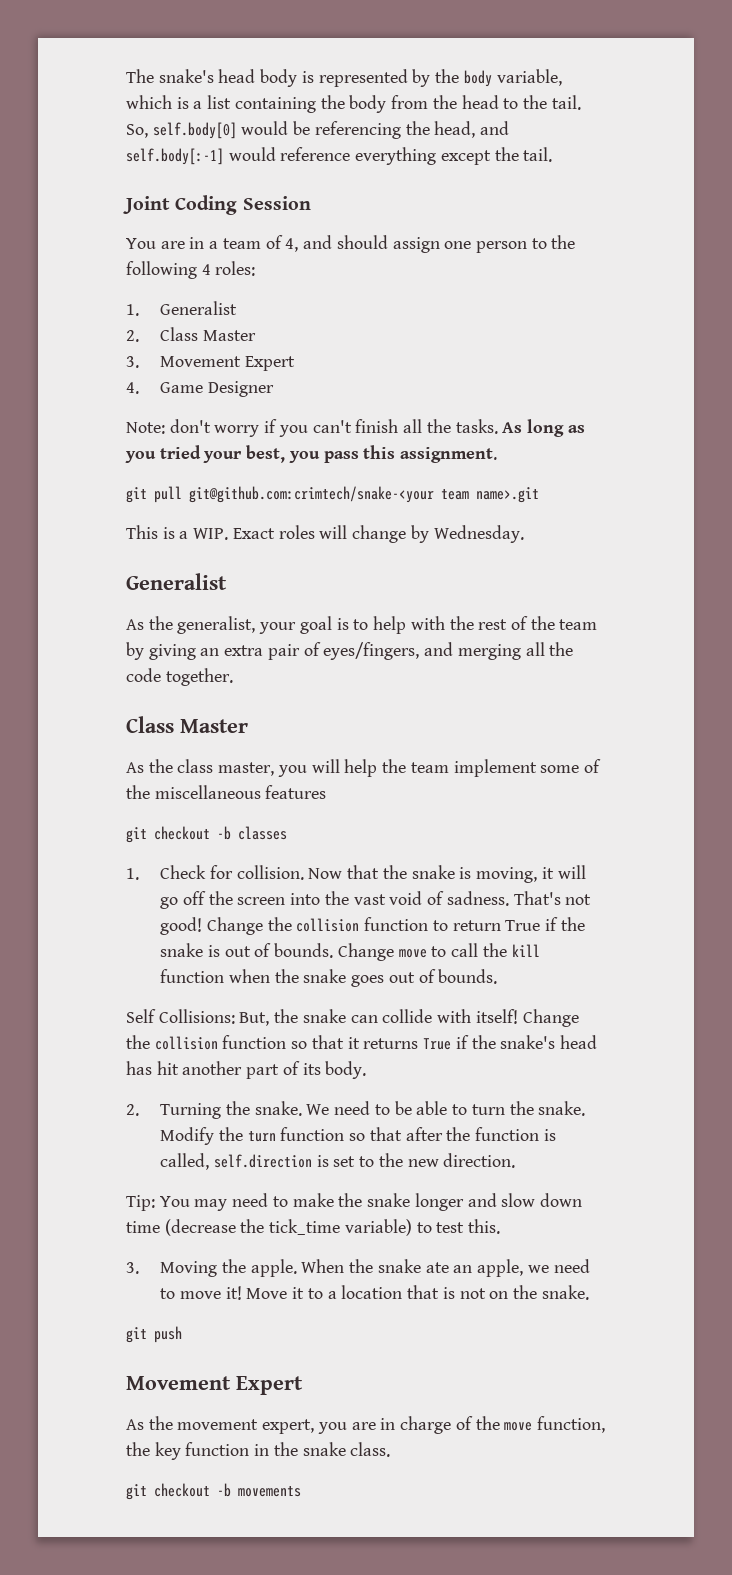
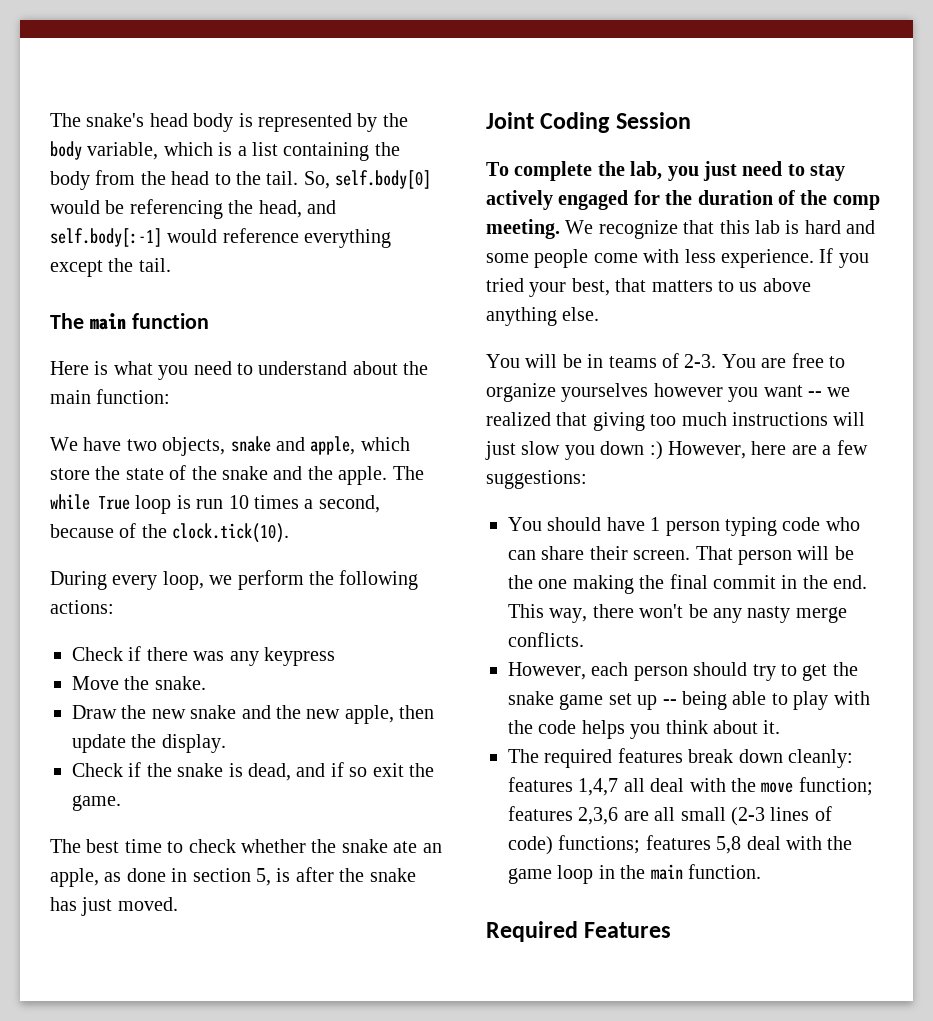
+ The main function
+ Here is what you need to understand about the main function:
+ We have two objects, snake and apple, which store the state of the snake and the apple. The while True loop is run 10 times a second, because of the clock.tick(10).
+ During every loop, we perform the following actions:
+ Check if there was any keypress
+ Move the snake.
+ Draw the new snake and the new apple, then update the display.
+ Check if the snake is dead, and if so exit the game.
+ The best time to check whether the snake ate an apple, as done in section 5, is after the snake has just moved.
  Joint Coding Session
- You are in a team of 4, and should assign one person to the following 4 roles:
- 1. Generalist
- 2. Class Master
- 3. Movement Expert
- 4. Game Designer
- Note: don't worry if you can't finish all the tasks. As long as you tried your best, you pass this assignment.
- git pull git@github.com:crimtech/snake-<your team name>.git
- This is a WIP. Exact roles will change by Wednesday.
- Generalist
- As the generalist, your goal is to help with the rest of the team by giving an extra pair of eyes/fingers, and merging all the code together.
- Class Master
- As the class master, you will help the team implement some of the miscellaneous features
- git checkout -b classes
- 1. Check for collision. Now that the snake is moving, it will go off the screen into the vast void of sadness. That's not good! Change the collision function to return True if the snake is out of bounds. Change move to call the kill function when the snake goes out of bounds.
- Self Collisions: But, the snake can collide with itself! Change the collision function so that it returns True if the snake's head has hit another part of its body.
- 2. Turning the snake. We need to be able to turn the snake. Modify the turn function so that after the function is called, self.direction is set to the new direction.
- Tip: You may need to make the snake longer and slow down time (decrease the tick_time variable) to test this.
- 3. Moving the apple. When the snake ate an apple, we need to move it! Move it to a location that is not on the snake.
- git push
- Movement Expert
- As the movement expert, you are in charge of the move function, the key function in the snake class.
- git checkout -b movements
+ To complete the lab, you just need to stay actively engaged for the duration of the comp meeting. We recognize that this lab is hard and some people come with less experience. If you tried your best, that matters to us above anything else.
+ You will be in teams of 2-3. You are free to organize yourselves however you want -- we realized that giving too much instructions will just slow you down :) However, here are a few suggestions:
+ You should have 1 person typing code who can share their screen. That person will be the one making the final commit in the end. This way, there won't be any nasty merge conflicts.
+ However, each person should try to get the snake game set up -- being able to play with the code helps you think about it.
+ The required features break down cleanly: features 1,4,7 all deal with the move function; features 2,3,6 are all small (2-3 lines of code) functions; features 5,8 deal with the game loop in the main function.
+ Required Features

